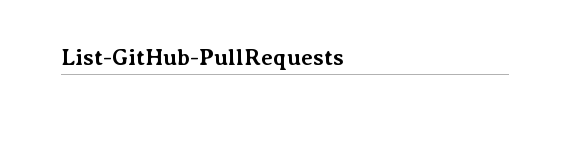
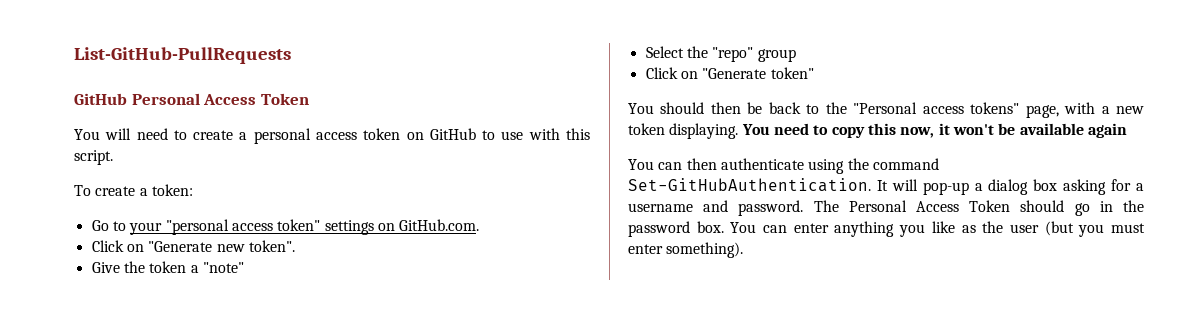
+ GitHub Personal Access Token
+ You will need to create a personal access token on GitHub to use with this script.
+ To create a token:
+ Go to your "personal access token" settings on GitHub.com.
+ Click on "Generate new token".
+ Give the token a "note"
+ Select the "repo" group
+ Click on "Generate token"
+ You should then be back to the "Personal access tokens" page, with a new token displaying. You need to copy this now, it won't be available again
+ You can then authenticate using the command Set-GitHubAuthentication. It will pop-up a dialog box asking for a username and password. The Personal Access Token should go in the password box. You can enter anything you like as the user (but you must enter something).

